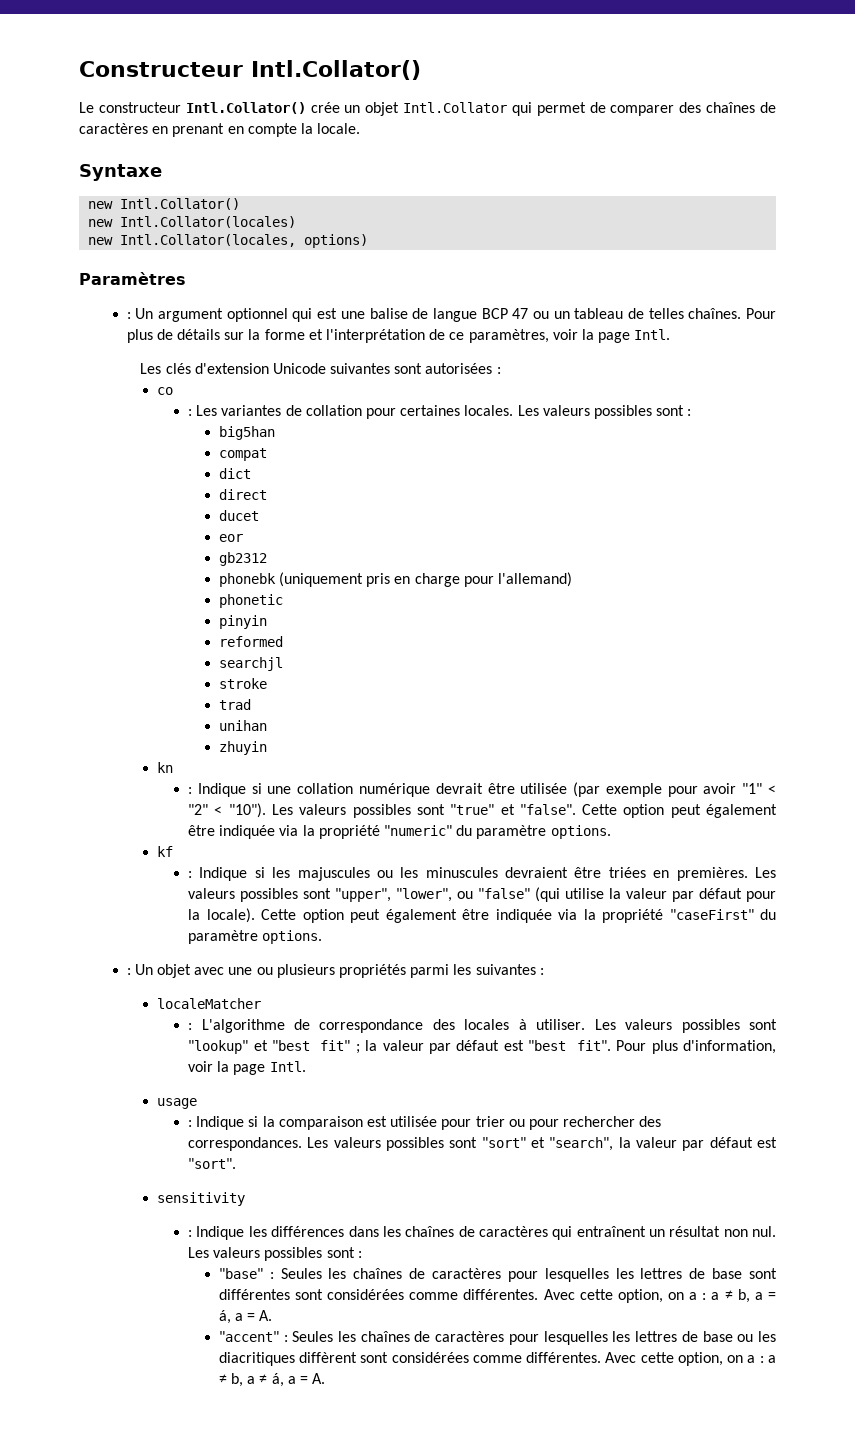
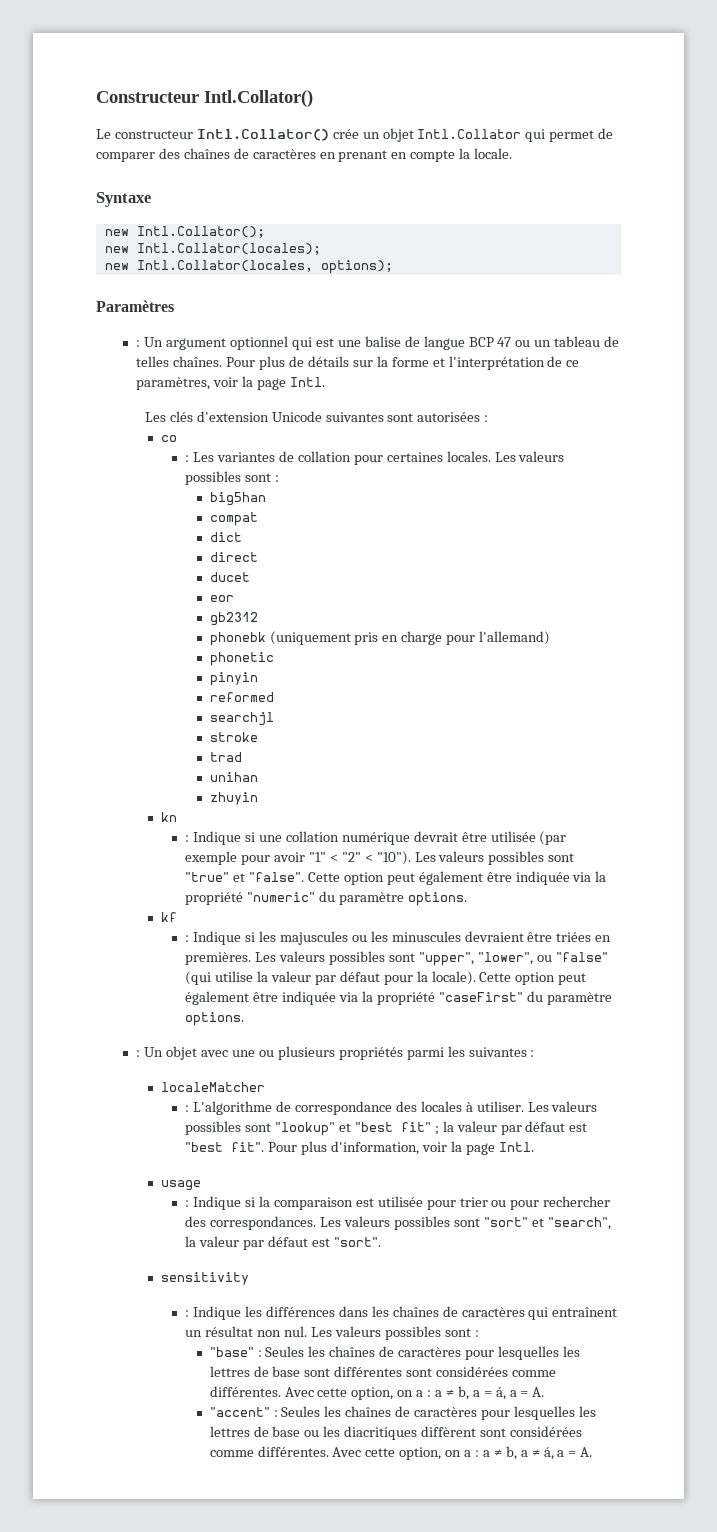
- new Intl.Collator()
- new Intl.Collator(locales)
+ new Intl.Collator();
+ new Intl.Collator(locales);
- new Intl.Collator(locales, options)
+ new Intl.Collator(locales, options);

